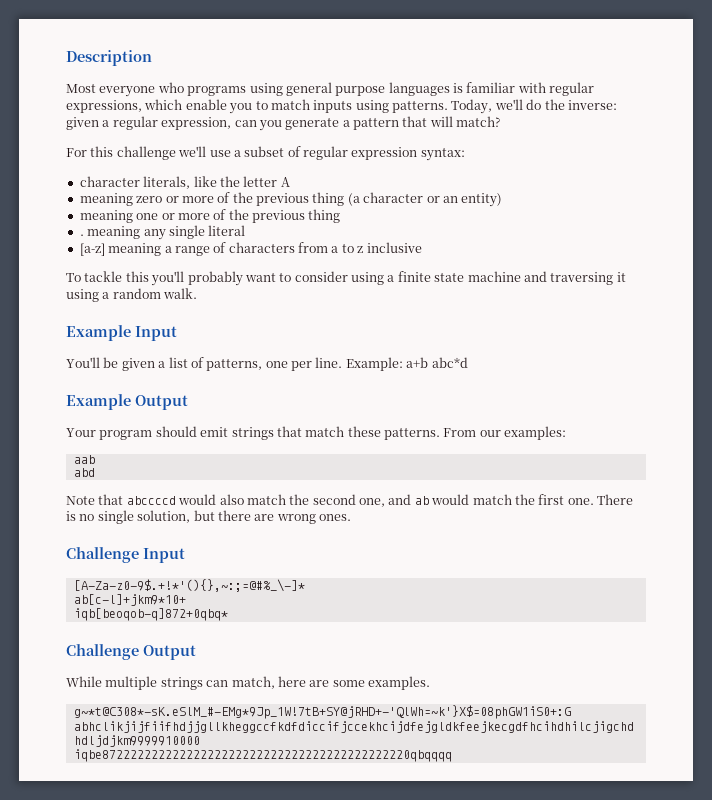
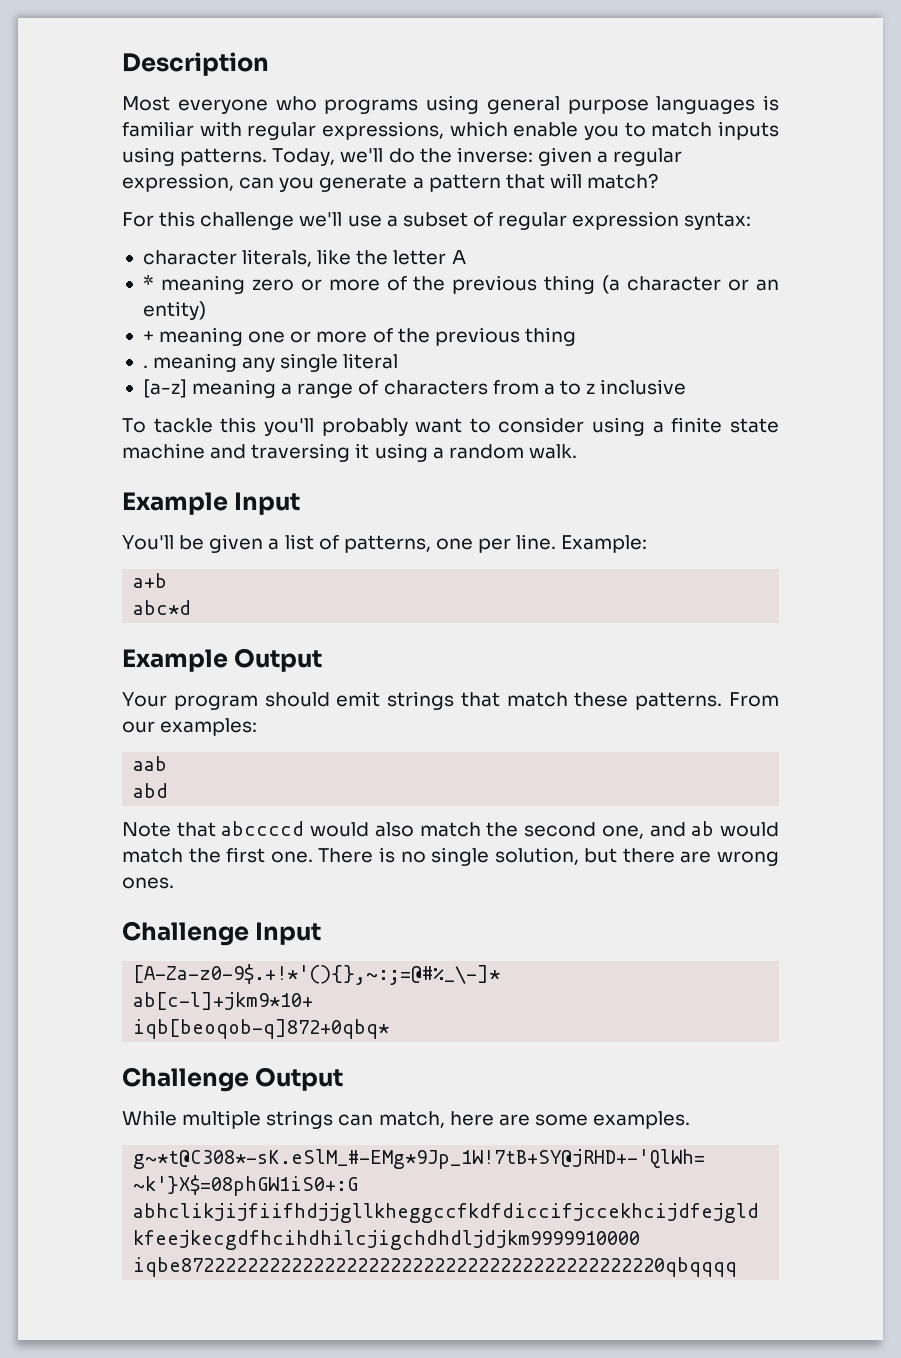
- meaning zero or more of the previous thing (a character or an entity)
+ * meaning zero or more of the previous thing (a character or an entity)
- meaning one or more of the previous thing
+ + meaning one or more of the previous thing
- Example: a+b abc*d
+ Example:
+ a+b
+ abc*d

